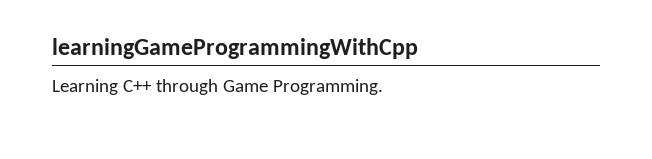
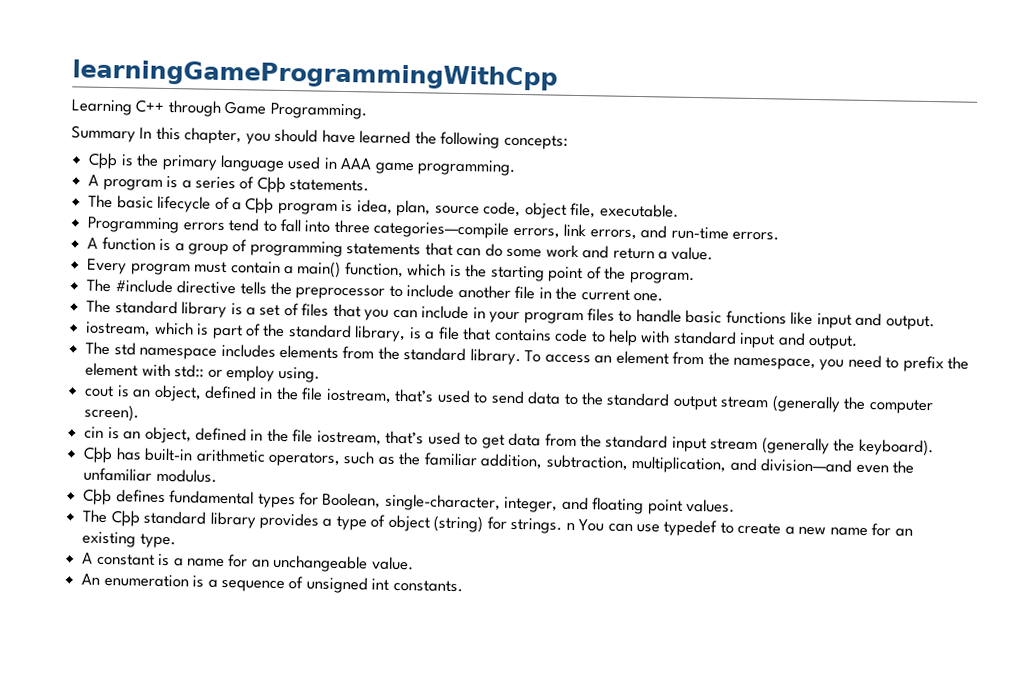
+ Summary In this chapter, you should have learned the following concepts:
+ Cþþ is the primary language used in AAA game programming.
+ A program is a series of Cþþ statements.
+ The basic lifecycle of a Cþþ program is idea, plan, source code, object file, executable.
+ Programming errors tend to fall into three categories—compile errors, link errors, and run-time errors.
+ A function is a group of programming statements that can do some work and return a value.
+ Every program must contain a main() function, which is the starting point of the program.
+ The #include directive tells the preprocessor to include another file in the current one.
+ The standard library is a set of files that you can include in your program files to handle basic functions like input and output.
+ iostream, which is part of the standard library, is a file that contains code to help with standard input and output.
+ The std namespace includes elements from the standard library. To access an element from the namespace, you need to prefix the element with std:: or employ using.
+ cout is an object, defined in the file iostream, that’s used to send data to the standard output stream (generally the computer screen).
+ cin is an object, defined in the file iostream, that’s used to get data from the standard input stream (generally the keyboard).
+ Cþþ has built-in arithmetic operators, such as the familiar addition, subtraction, multiplication, and division—and even the unfamiliar modulus.
+ Cþþ defines fundamental types for Boolean, single-character, integer, and floating point values.
+ The Cþþ standard library provides a type of object (string) for strings. n You can use typedef to create a new name for an existing type.
+ A constant is a name for an unchangeable value.
+ An enumeration is a sequence of unsigned int constants.

